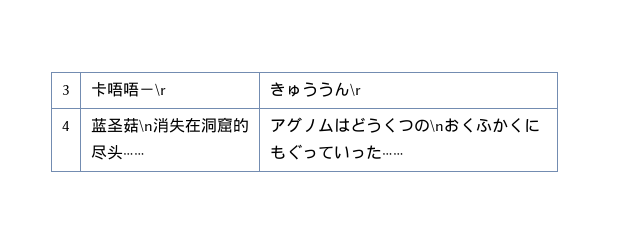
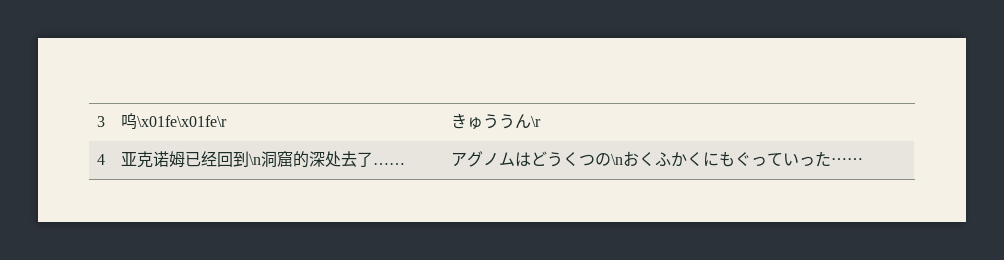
- 3 | 卡唔唔－\r | きゅううん\r
+ 3 | 呜\x01fe\x01fe\r | きゅううん\r
- 4 | 蓝圣菇\n消失在洞窟的尽头⋯⋯ | アグノムはどうくつの\nおくふかくにもぐっていった⋯⋯
+ 4 | 亚克诺姆已经回到\n洞窟的深处去了…… | アグノムはどうくつの\nおくふかくにもぐっていった⋯⋯

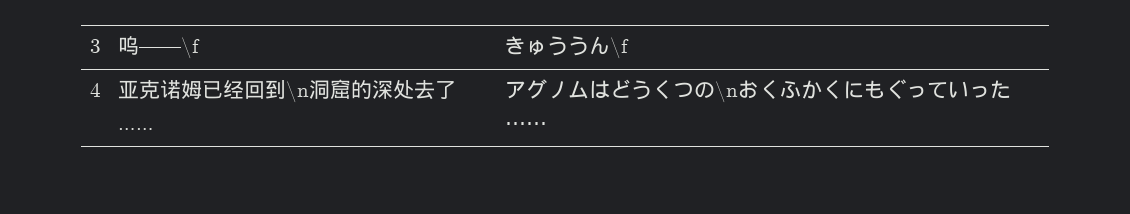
- 3 | 呜\x01fe\x01fe\r | きゅううん\r
+ 3 | 呜——\f | きゅううん\f

